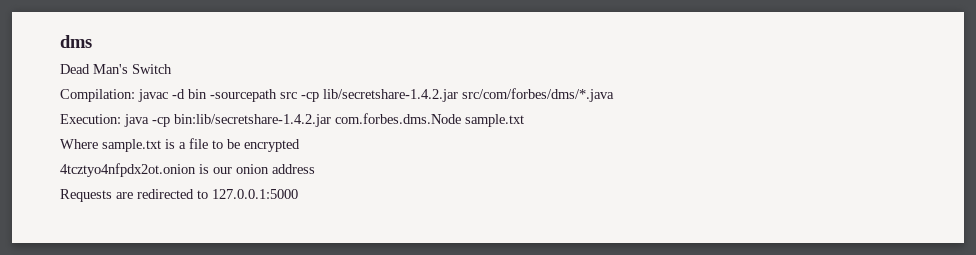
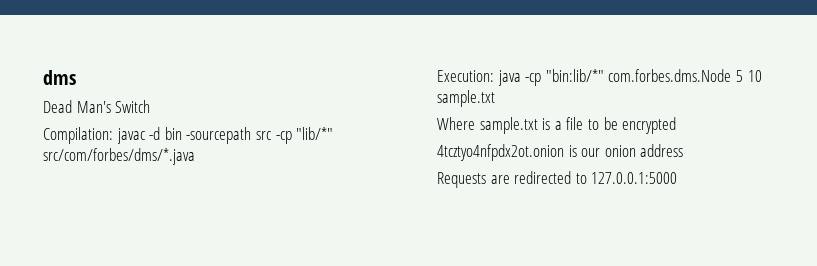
- Compilation: javac -d bin -sourcepath src -cp lib/secretshare-1.4.2.jar src/com/forbes/dms/*.java
+ Compilation: javac -d bin -sourcepath src -cp "lib/*" src/com/forbes/dms/*.java
- Execution: java -cp bin:lib/secretshare-1.4.2.jar com.forbes.dms.Node sample.txt
+ Execution: java -cp "bin:lib/*" com.forbes.dms.Node 5 10 sample.txt

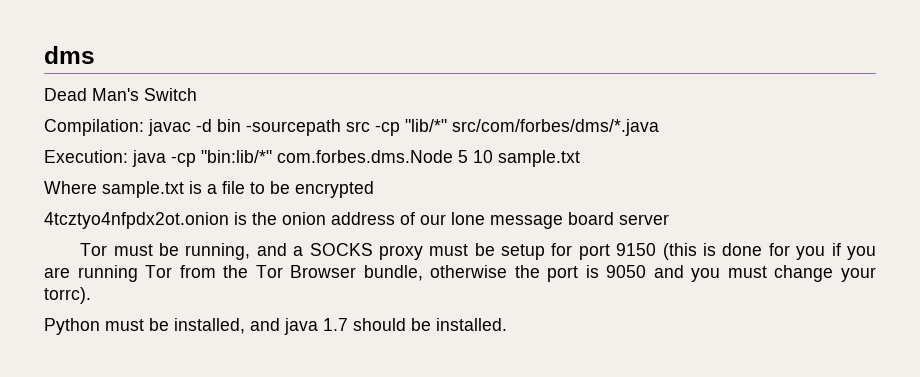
- 4tcztyo4nfpdx2ot.onion is our onion address
- Requests are redirected to 127.0.0.1:5000
+ 4tcztyo4nfpdx2ot.onion is the onion address of our lone message board server
+ Tor must be running, and a SOCKS proxy must be setup for port 9150 (this is done for you if you are running Tor from the Tor Browser bundle, otherwise the port is 9050 and you must change your torrc).
+ Python must be installed, and java 1.7 should be installed.

